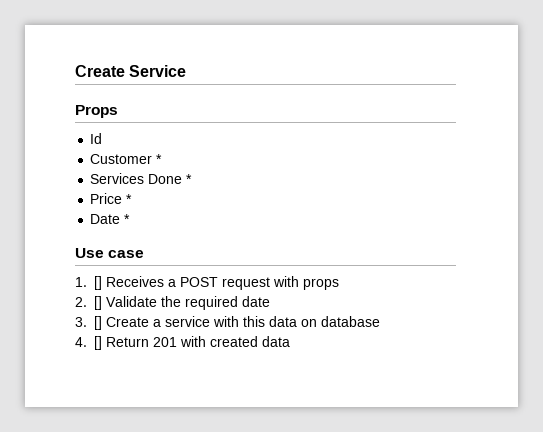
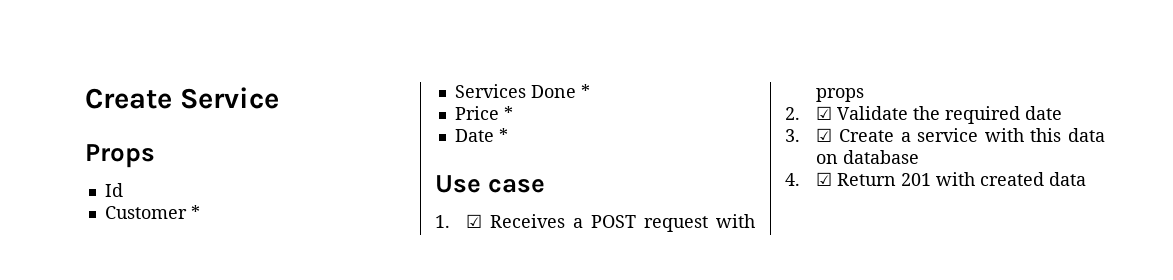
- 1. [] Receives a POST request with props
+ 1. ☑ Receives a POST request with props
- 2. [] Validate the required date
+ 2. ☑ Validate the required date
- 3. [] Create a service with this data on database
+ 3. ☑ Create a service with this data on database
- 4. [] Return 201 with created data
+ 4. ☑ Return 201 with created data

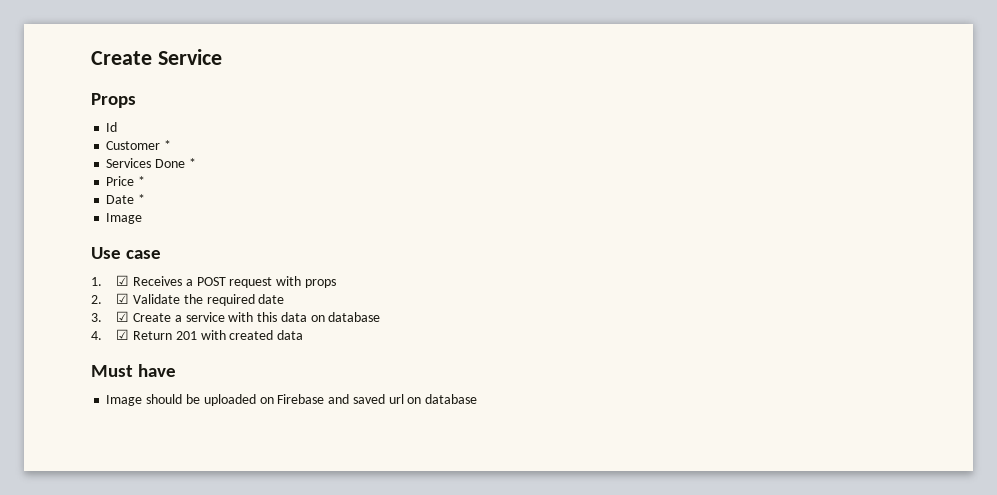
  Date *
+ Image
+ Must have
+ Image should be uploaded on Firebase and saved url on database

